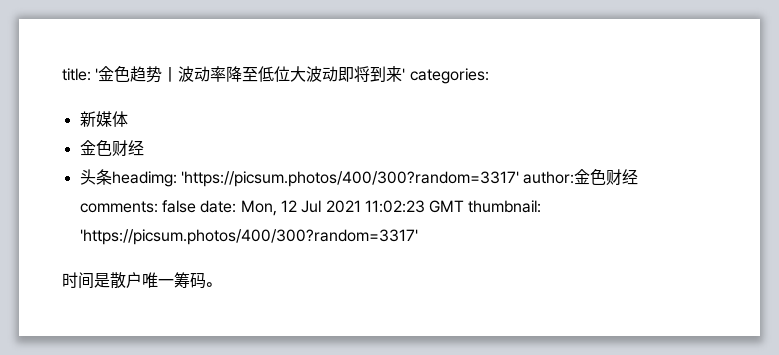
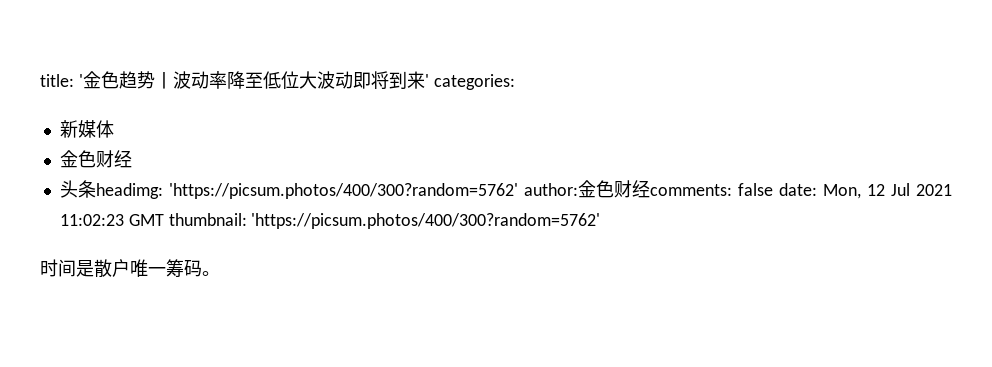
- 头条headimg: 'https://picsum.photos/400/300?random=3317' author:金色财经comments: false date: Mon, 12 Jul 2021 11:02:23 GMT thumbnail: 'https://picsum.photos/400/300?random=3317'
+ 头条headimg: 'https://picsum.photos/400/300?random=5762' author:金色财经comments: false date: Mon, 12 Jul 2021 11:02:23 GMT thumbnail: 'https://picsum.photos/400/300?random=5762'

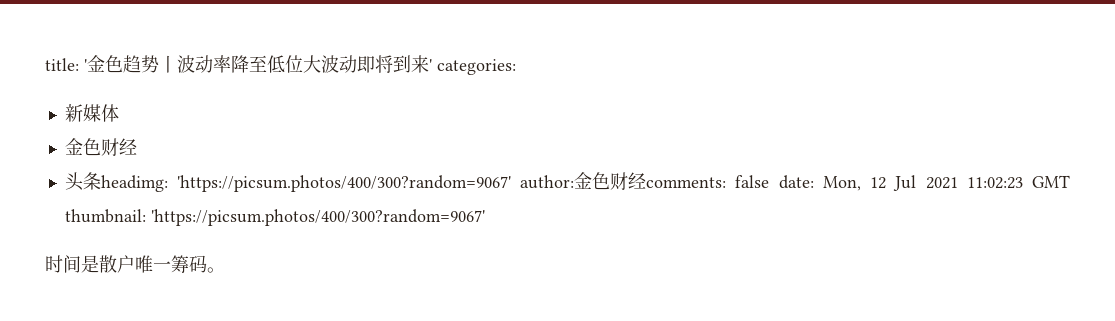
- 头条headimg: 'https://picsum.photos/400/300?random=5762' author:金色财经comments: false date: Mon, 12 Jul 2021 11:02:23 GMT thumbnail: 'https://picsum.photos/400/300?random=5762'
+ 头条headimg: 'https://picsum.photos/400/300?random=9067' author:金色财经comments: false date: Mon, 12 Jul 2021 11:02:23 GMT thumbnail: 'https://picsum.photos/400/300?random=9067'

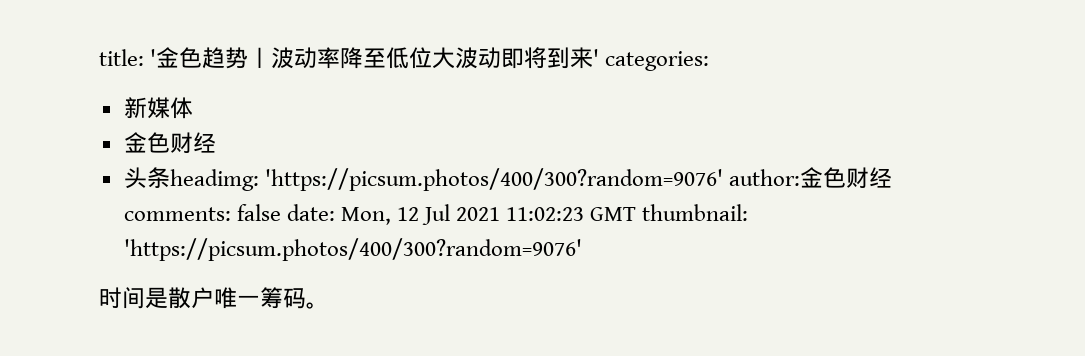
- 头条headimg: 'https://picsum.photos/400/300?random=9067' author:金色财经comments: false date: Mon, 12 Jul 2021 11:02:23 GMT thumbnail: 'https://picsum.photos/400/300?random=9067'
+ 头条headimg: 'https://picsum.photos/400/300?random=9076' author:金色财经comments: false date: Mon, 12 Jul 2021 11:02:23 GMT thumbnail: 'https://picsum.photos/400/300?random=9076'

